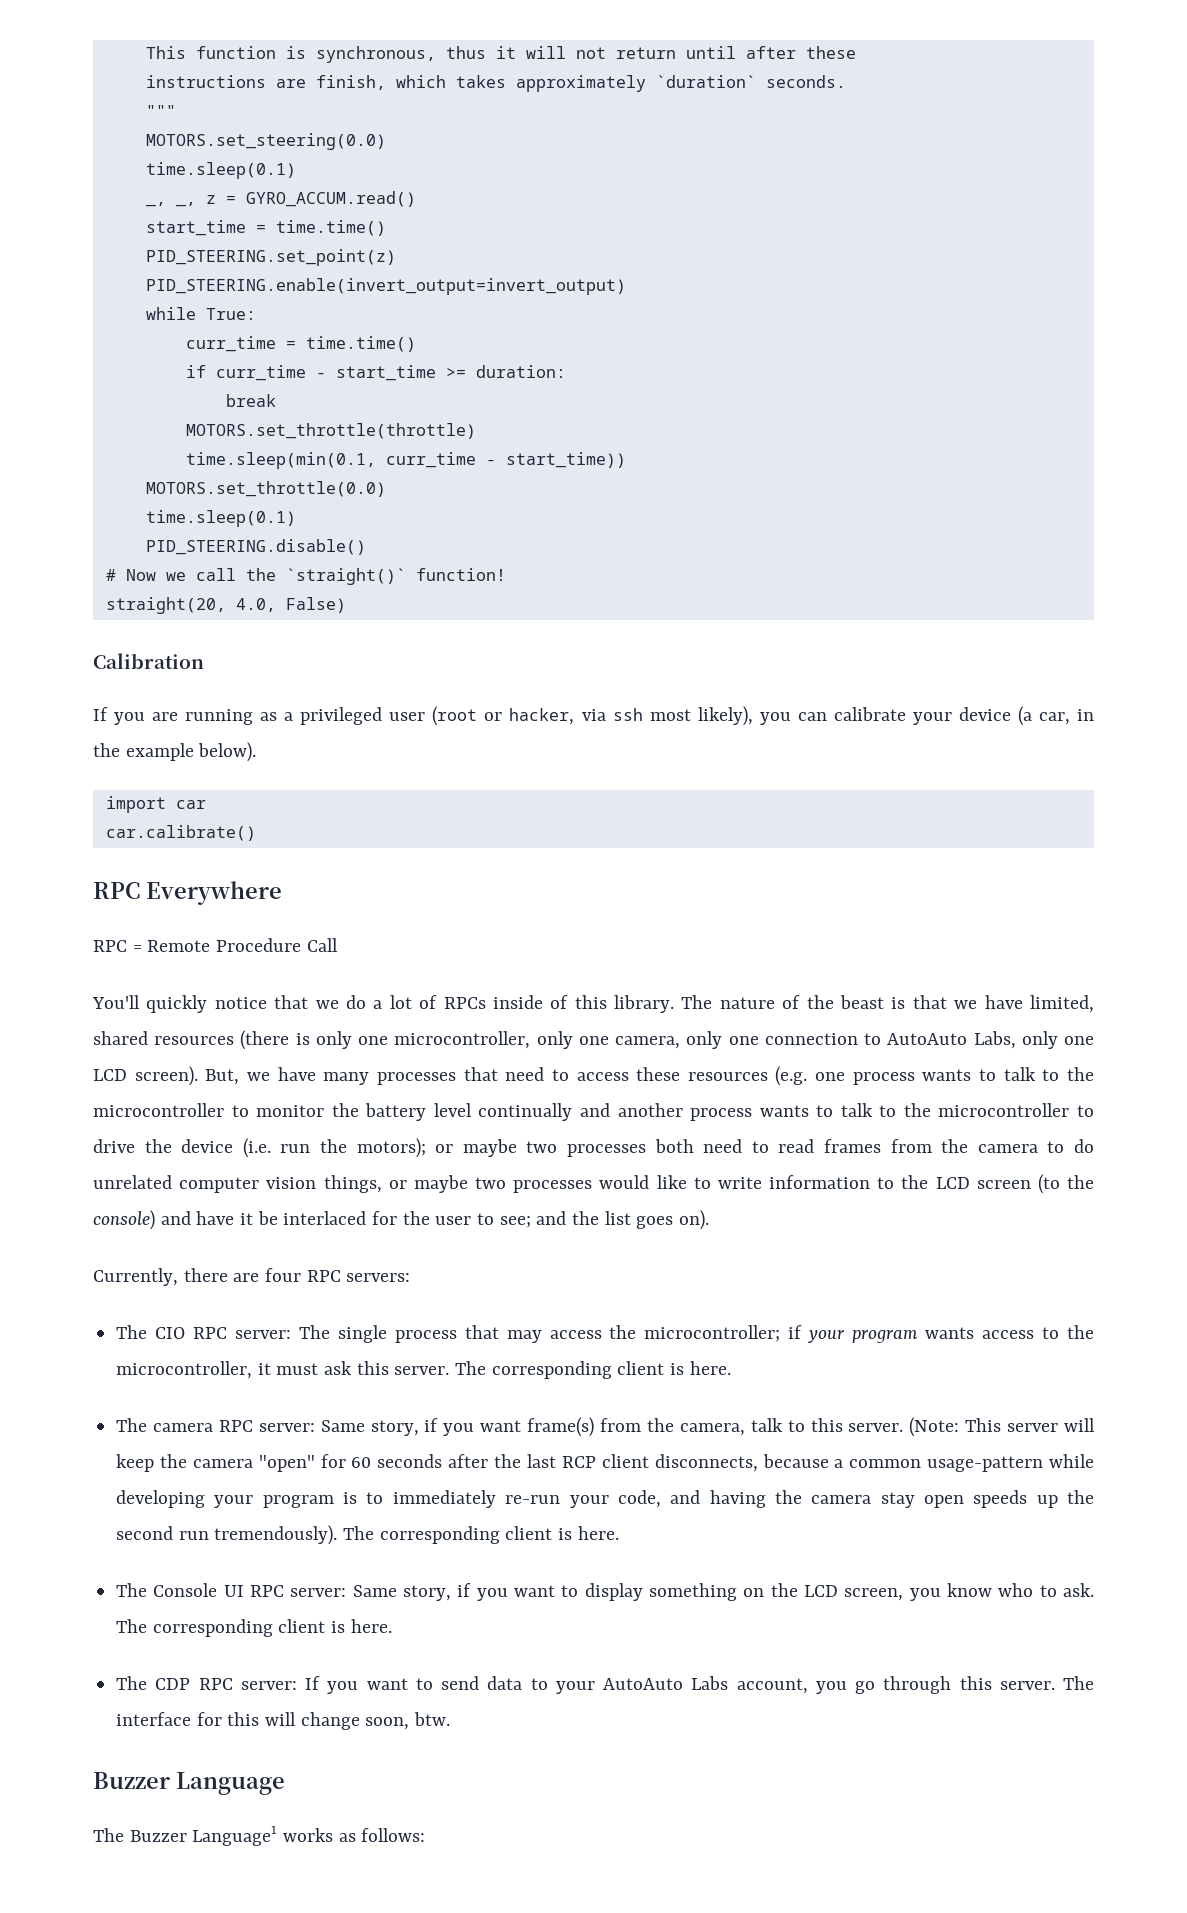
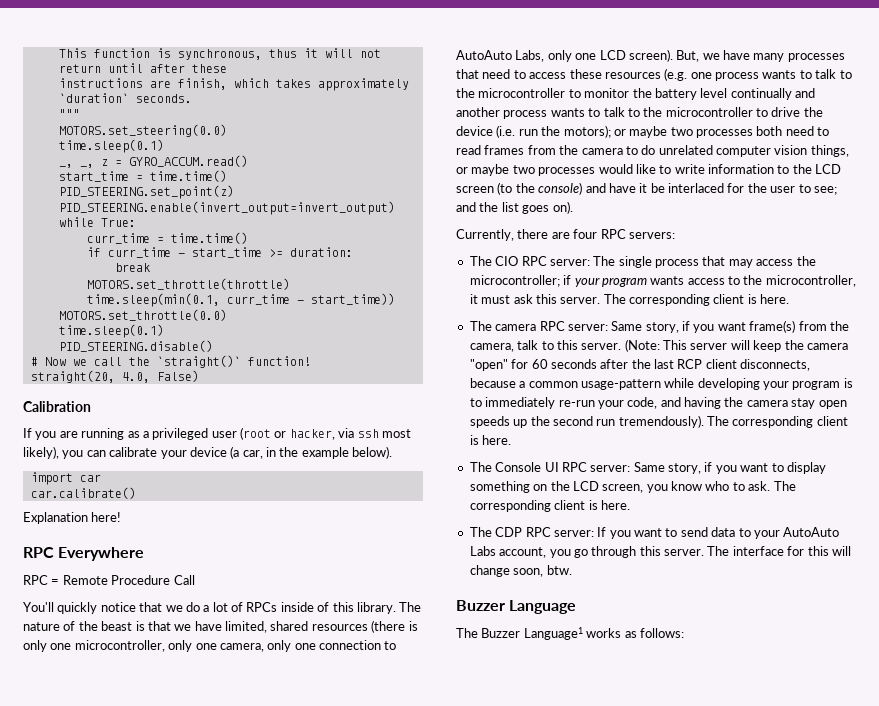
+ Explanation here!

